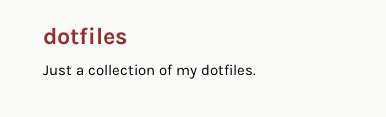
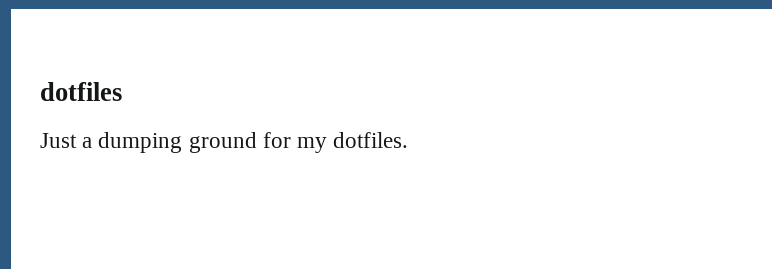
- Just a collection of my dotfiles.
+ Just a dumping ground for my dotfiles.

